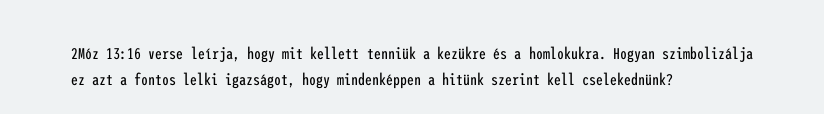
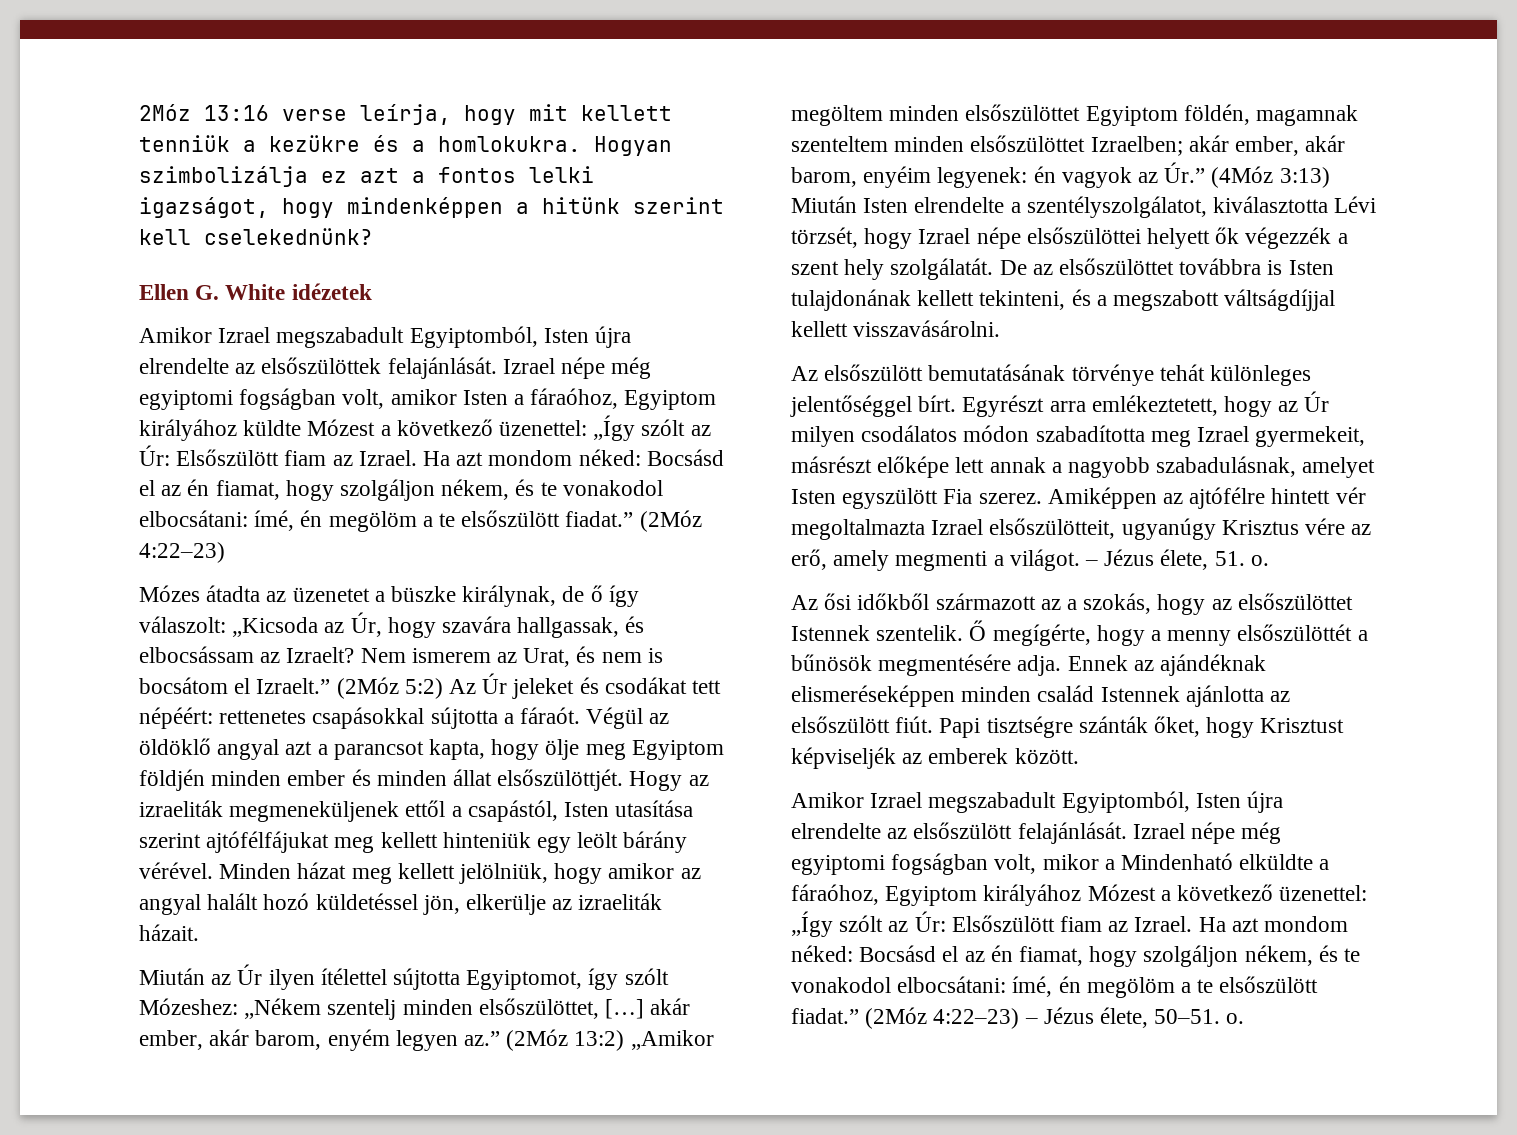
+ Ellen G. White idézetek
+ Amikor Izrael megszabadult Egyiptomból, Isten újra elrendelte az elsőszülöttek felajánlását. Izrael népe még egyiptomi fogságban volt, amikor Isten a fáraóhoz, Egyiptom királyához küldte Mózest a következő üzenettel: „Így szólt az Úr: Elsőszülött fiam az Izrael. Ha azt mondom néked: Bocsásd el az én fiamat, hogy szolgáljon nékem, és te vonakodol elbocsátani: ímé, én megölöm a te elsőszülött fiadat.” (2Móz 4:22–23)
+ Mózes átadta az üzenetet a büszke királynak, de ő így válaszolt: „Kicsoda az Úr, hogy szavára hallgassak, és elbocsássam az Izraelt? Nem ismerem az Urat, és nem is bocsátom el Izraelt.” (2Móz 5:2) Az Úr jeleket és csodákat tett népéért: rettenetes csapásokkal sújtotta a fáraót. Végül az öldöklő angyal azt a parancsot kapta, hogy ölje meg Egyiptom földjén minden ember és minden állat elsőszülöttjét. Hogy az izraeliták megmeneküljenek ettől a csapástól, Isten utasítása szerint ajtófélfájukat meg kellett hinteniük egy leölt bárány vérével. Minden házat meg kellett jelölniük, hogy amikor az angyal halált hozó küldetéssel jön, elkerülje az izraeliták házait.
+ Miután az Úr ilyen ítélettel sújtotta Egyiptomot, így szólt Mózeshez: „Nékem szentelj minden elsőszülöttet, […] akár ember, akár barom, enyém legyen az.” (2Móz 13:2) „Amikor megöltem minden elsőszülöttet Egyiptom földén, magamnak szenteltem minden elsőszülöttet Izraelben; akár ember, akár barom, enyéim legyenek: én vagyok az Úr.” (4Móz 3:13) Miután Isten elrendelte a szentélyszolgálatot, kiválasztotta Lévi törzsét, hogy Izrael népe elsőszülöttei helyett ők végezzék a szent hely szolgálatát. De az elsőszülöttet továbbra is Isten tulajdonának kellett tekinteni, és a megszabott váltságdíjjal kellett visszavásárolni.
+ Az elsőszülött bemutatásának törvénye tehát különleges jelentőséggel bírt. Egyrészt arra emlékeztetett, hogy az Úr milyen csodálatos módon szabadította meg Izrael gyermekeit, másrészt előképe lett annak a nagyobb szabadulásnak, amelyet Isten egyszülött Fia szerez. Amiképpen az ajtófélre hintett vér megoltalmazta Izrael elsőszülötteit, ugyanúgy Krisztus vére az erő, amely megmenti a világot. – Jézus élete, 51. o.
+ Az ősi időkből származott az a szokás, hogy az elsőszülöttet Istennek szentelik. Ő megígérte, hogy a menny elsőszülöttét a bűnösök megmentésére adja. Ennek az ajándéknak elismeréseképpen minden család Istennek ajánlotta az elsőszülött fiút. Papi tisztségre szánták őket, hogy Krisztust képviseljék az emberek között.
+ Amikor Izrael megszabadult Egyiptomból, Isten újra elrendelte az elsőszülött felajánlását. Izrael népe még egyiptomi fogságban volt, mikor a Mindenható elküldte a fáraóhoz, Egyiptom királyához Mózest a következő üzenettel: „Így szólt az Úr: Elsőszülött fiam az Izrael. Ha azt mondom néked: Bocsásd el az én fiamat, hogy szolgáljon nékem, és te vonakodol elbocsátani: ímé, én megölöm a te elsőszülött fiadat.” (2Móz 4:22–23) – Jézus élete, 50–51. o.

